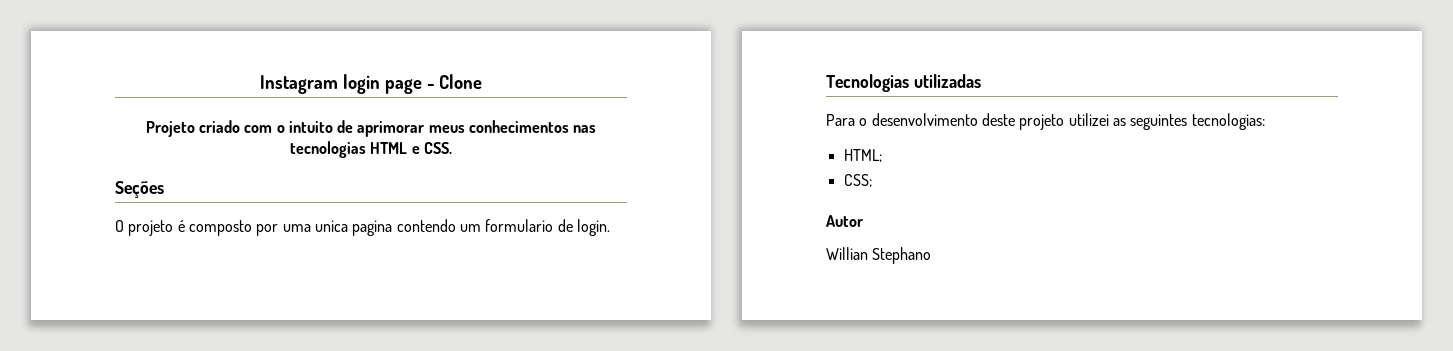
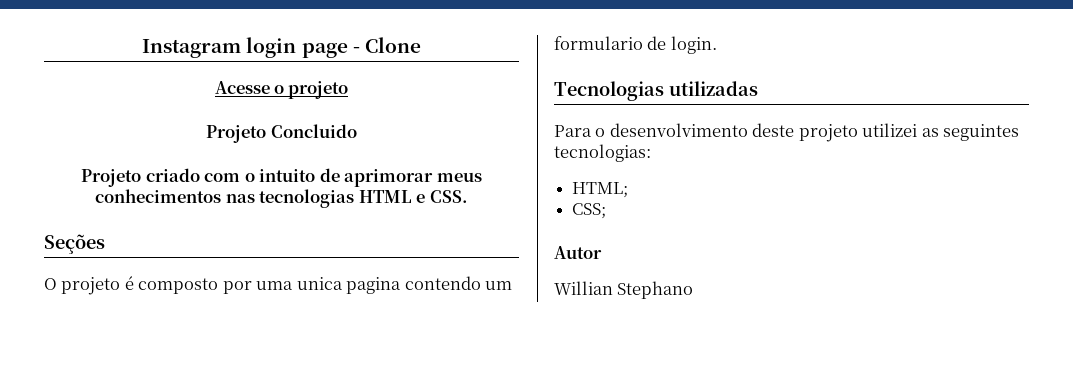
+ Acesse o projeto
+ Projeto Concluido

